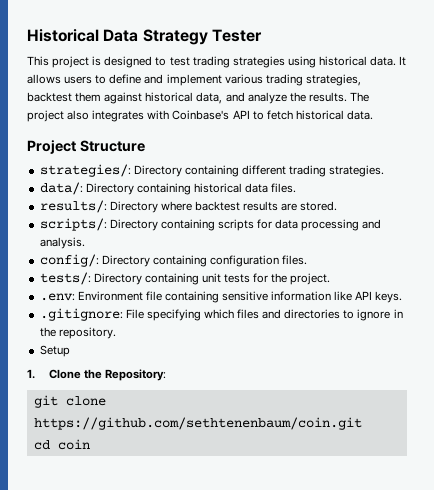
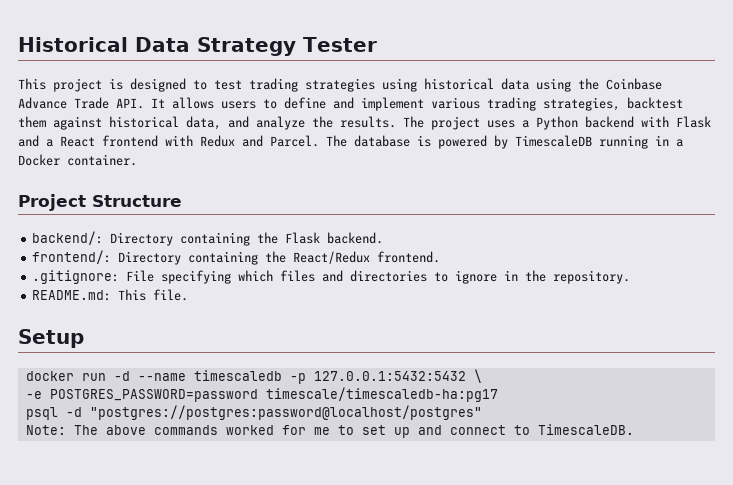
- This project is designed to test trading strategies using historical data. It allows users to define and implement various trading strategies, backtest them against historical data, and analyze the results.
+ This project is designed to test trading strategies using historical data using the Coinbase Advance Trade API. It allows users to define and implement various trading strategies, backtest them against historical data, and analyze the results.
- The project also integrates with Coinbase's API to fetch historical data.
+ The project uses a Python backend with Flask and a React frontend with Redux and Parcel. The database is powered by TimescaleDB running in a Docker container.
- strategies/: Directory containing different trading strategies.
- data/: Directory containing historical data files.
- results/: Directory where backtest results are stored.
- scripts/: Directory containing scripts for data processing and analysis.
- config/: Directory containing configuration files.
- tests/: Directory containing unit tests for the project.
- .env: Environment file containing sensitive information like API keys.
+ backend/: Directory containing the Flask backend.
+ frontend/: Directory containing the React/Redux frontend.
+ README.md: This file.
  Setup
- 1. Clone the Repository:
- git clone https://github.com/sethtenenbaum/coin.git
- cd coin
+ docker run -d --name timescaledb -p 127.0.0.1:5432:5432 \
+ -e POSTGRES_PASSWORD=password timescale/timescaledb-ha:pg17
+ psql -d "postgres://postgres:password@localhost/postgres"
+ Note: The above commands worked for me to set up and connect to TimescaleDB.

